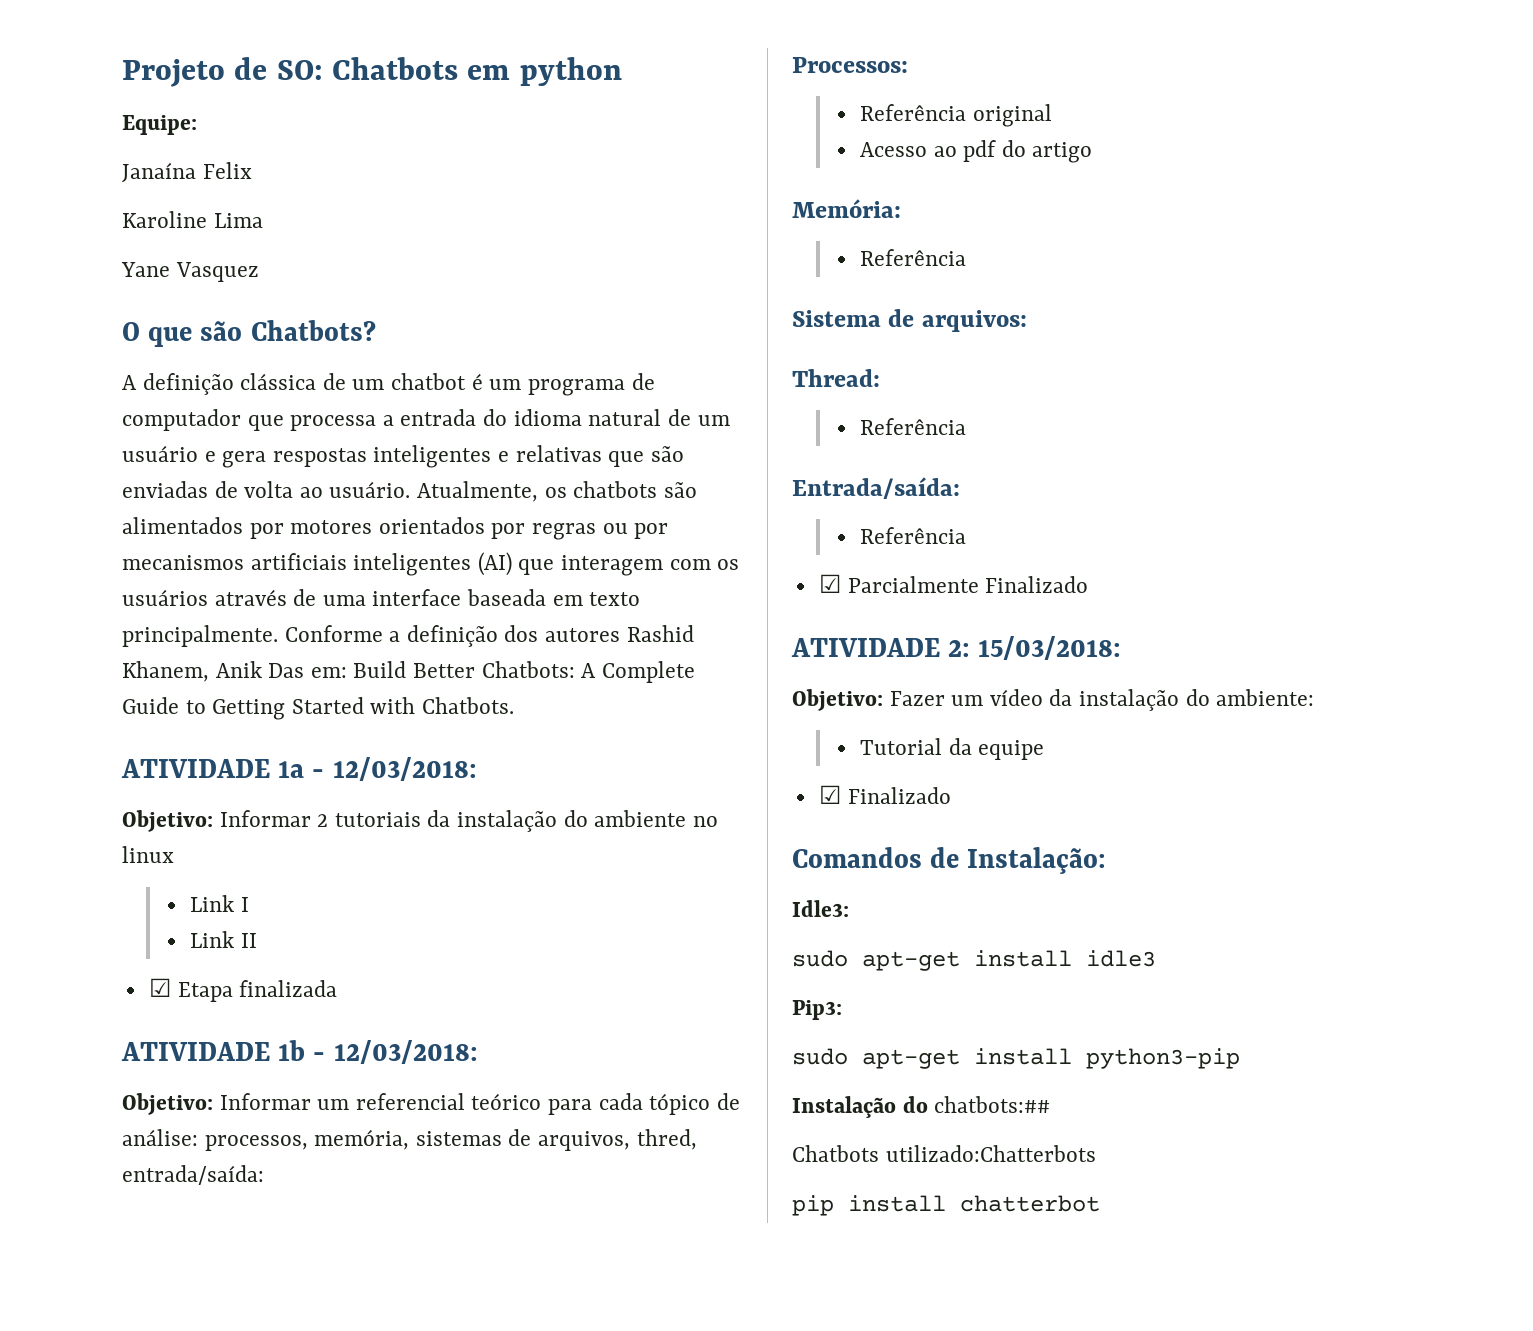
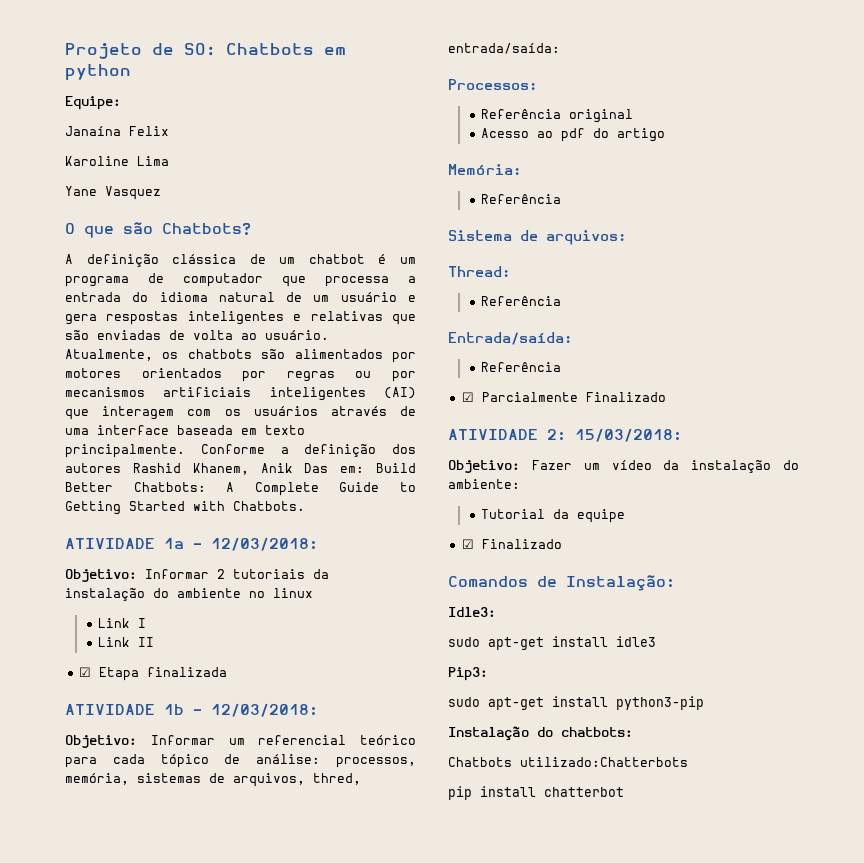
- Instalação do chatbots:##
+ Instalação do chatbots:

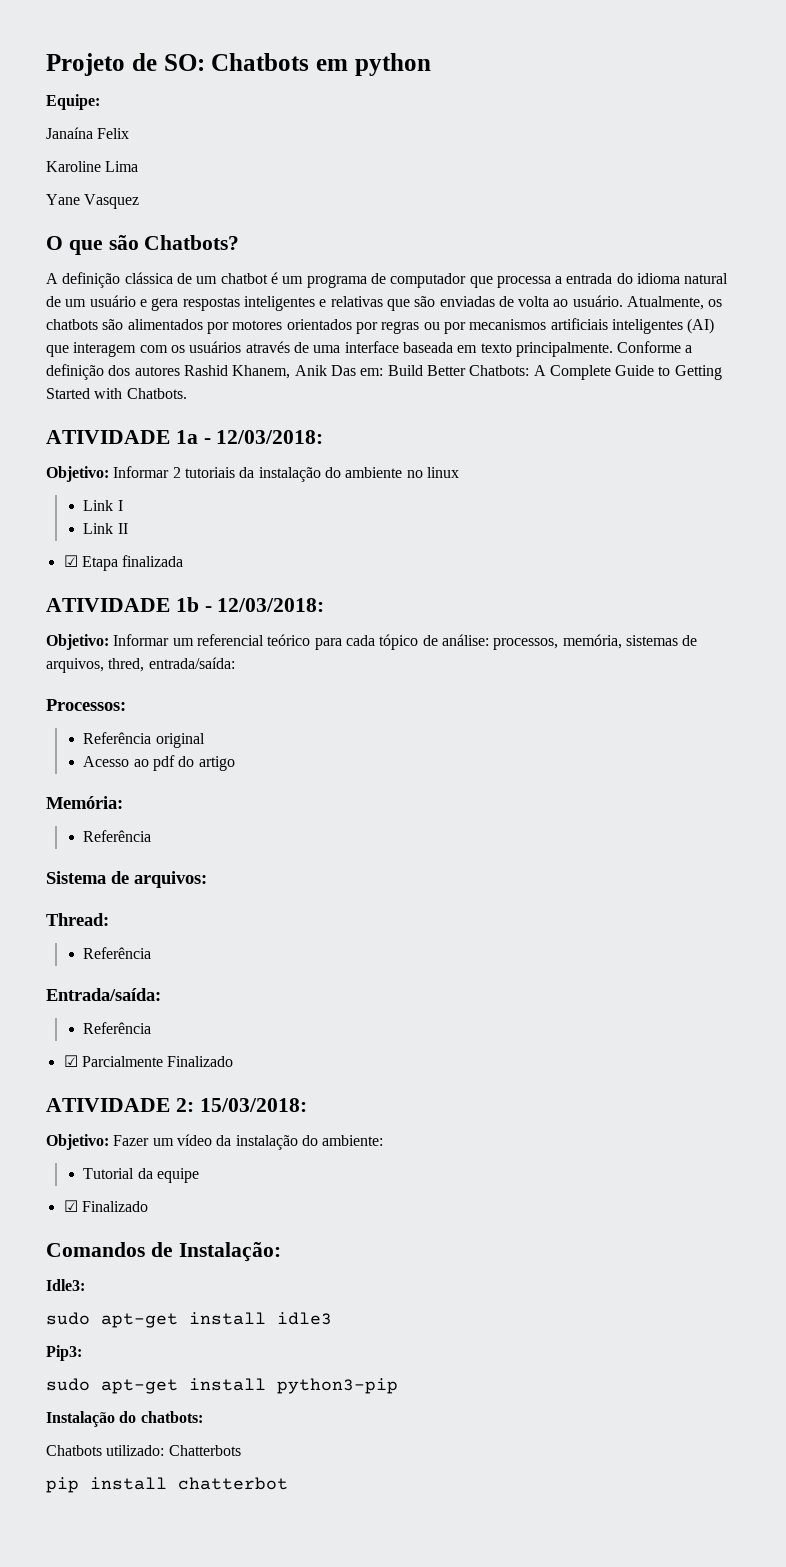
- Chatbots utilizado:Chatterbots
+ Chatbots utilizado: Chatterbots

